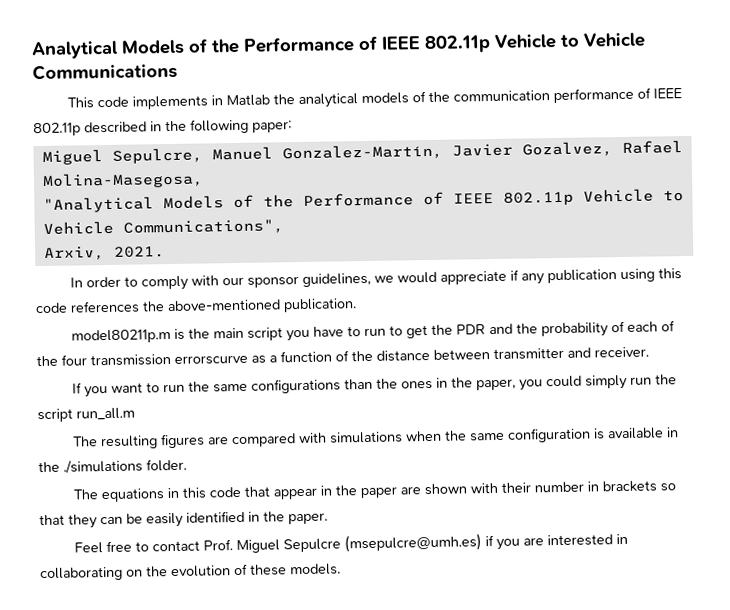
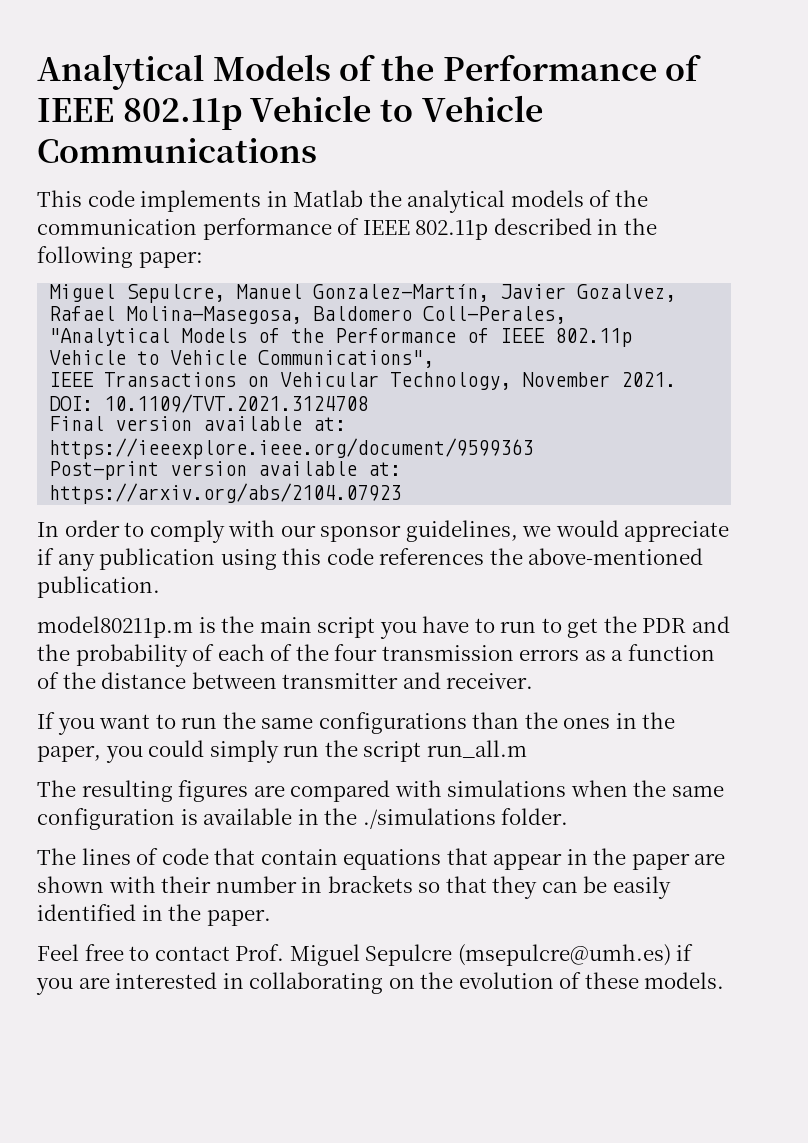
- Miguel Sepulcre, Manuel Gonzalez-Martín, Javier Gozalvez, Rafael Molina-Masegosa,
+ Miguel Sepulcre, Manuel Gonzalez-Martín, Javier Gozalvez, Rafael Molina-Masegosa, Baldomero Coll-Perales,
- Arxiv, 2021.
+ IEEE Transactions on Vehicular Technology, November 2021. DOI: 10.1109/TVT.2021.3124708
+ Final version available at: https://ieeexplore.ieee.org/document/9599363
+ Post-print version available at: https://arxiv.org/abs/2104.07923
- model80211p.m is the main script you have to run to get the PDR and the probability of each of the four transmission errorscurve as a function of the distance between transmitter and receiver.
+ model80211p.m is the main script you have to run to get the PDR and the probability of each of the four transmission errors as a function of the distance between transmitter and receiver.
- The equations in this code that appear in the paper are shown with their number in brackets so that they can be easily identified in the paper.
+ The lines of code that contain equations that appear in the paper are shown with their number in brackets so that they can be easily identified in the paper.

